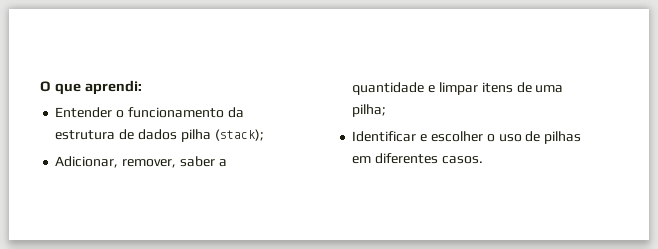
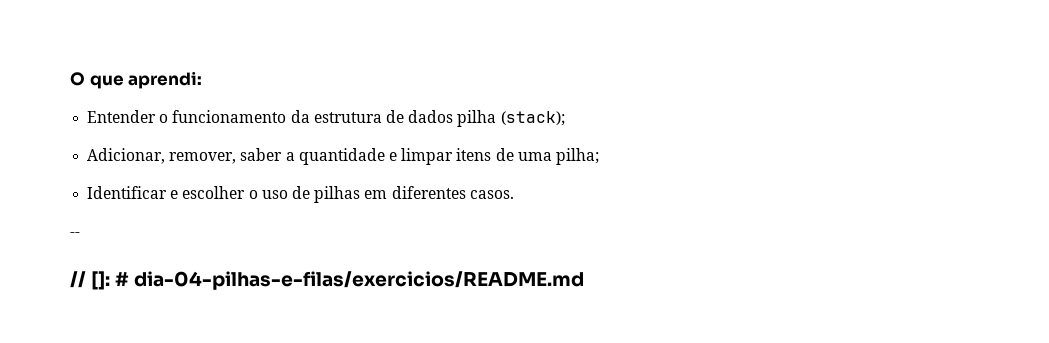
+ --
+ // []: # dia-04-pilhas-e-filas/exercicios/README.md

